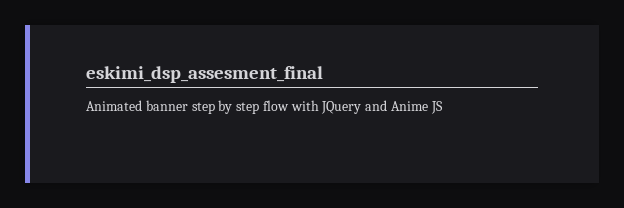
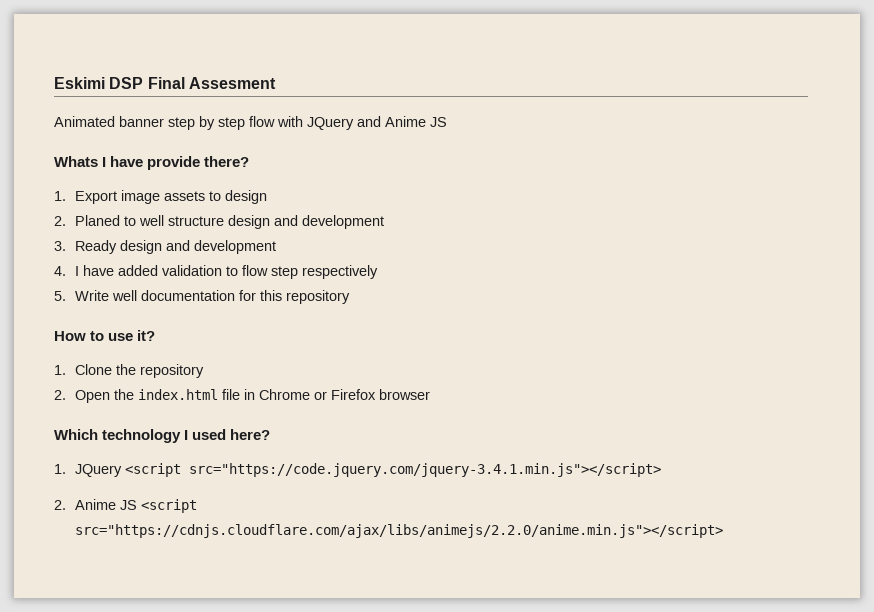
- eskimi_dsp_assesment_final
+ Eskimi DSP Final Assesment
+ Whats I have provide there?
+ 1. Export image assets to design
+ 2. Planed to well structure design and development
+ 3. Ready design and development
+ 4. I have added validation to flow step respectively
+ 5. Write well documentation for this repository
+ How to use it?
+ 1. Clone the repository
+ 2. Open the index.html file in Chrome or Firefox browser
+ Which technology I used here?
+ 1. JQuery <script src="https://code.jquery.com/jquery-3.4.1.min.js"></script>
+ 2. Anime JS <script src="https://cdnjs.cloudflare.com/ajax/libs/animejs/2.2.0/anime.min.js"></script>

